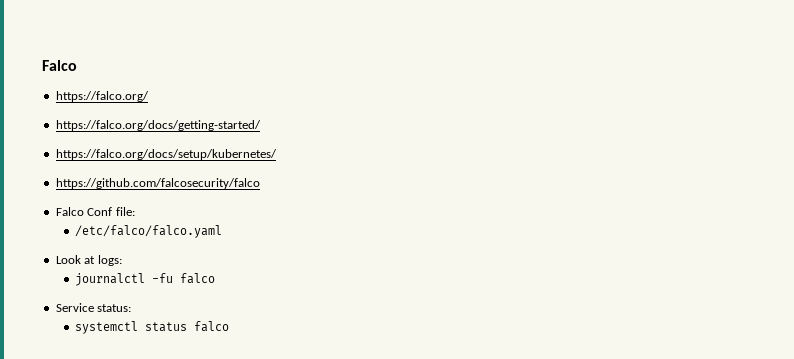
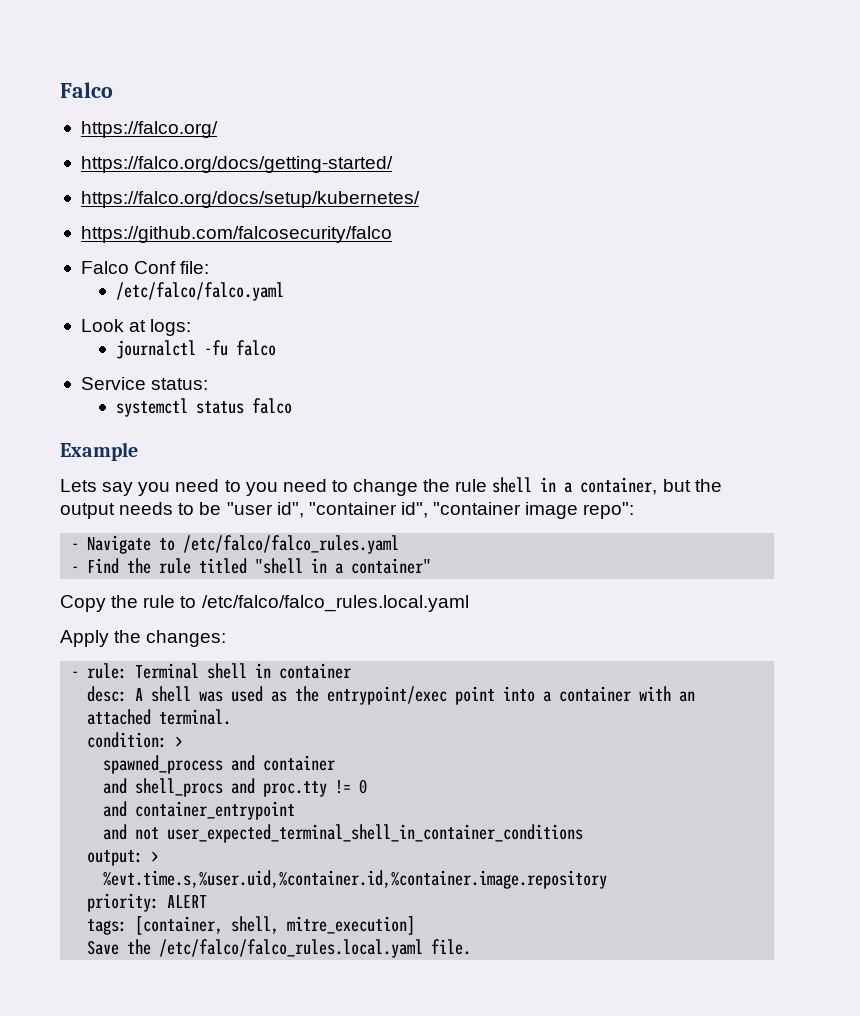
+ Example
+ Lets say you need to you need to change the rule shell in a container, but the output needs to be "user id", "container id", "container image repo":
+ - Navigate to /etc/falco/falco_rules.yaml
+ - Find the rule titled "shell in a container"
+ Copy the rule to /etc/falco/falco_rules.local.yaml
+ Apply the changes:
+ - rule: Terminal shell in container
+ desc: A shell was used as the entrypoint/exec point into a container with an attached terminal.
+ condition: >
+ spawned_process and container
+ and shell_procs and proc.tty != 0
+ and container_entrypoint
+ and not user_expected_terminal_shell_in_container_conditions
+ output: >
+ %evt.time.s,%user.uid,%container.id,%container.image.repository
+ priority: ALERT
+ tags: [container, shell, mitre_execution]
+ Save the /etc/falco/falco_rules.local.yaml file.

